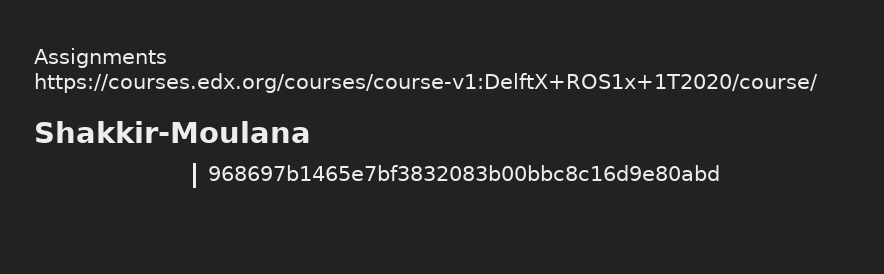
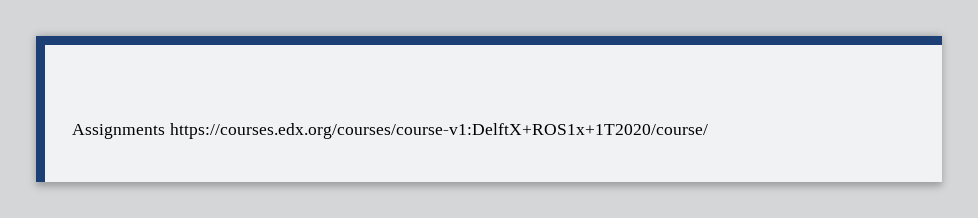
- Shakkir-Moulana
- 968697b1465e7bf3832083b00bbc8c16d9e80abd

